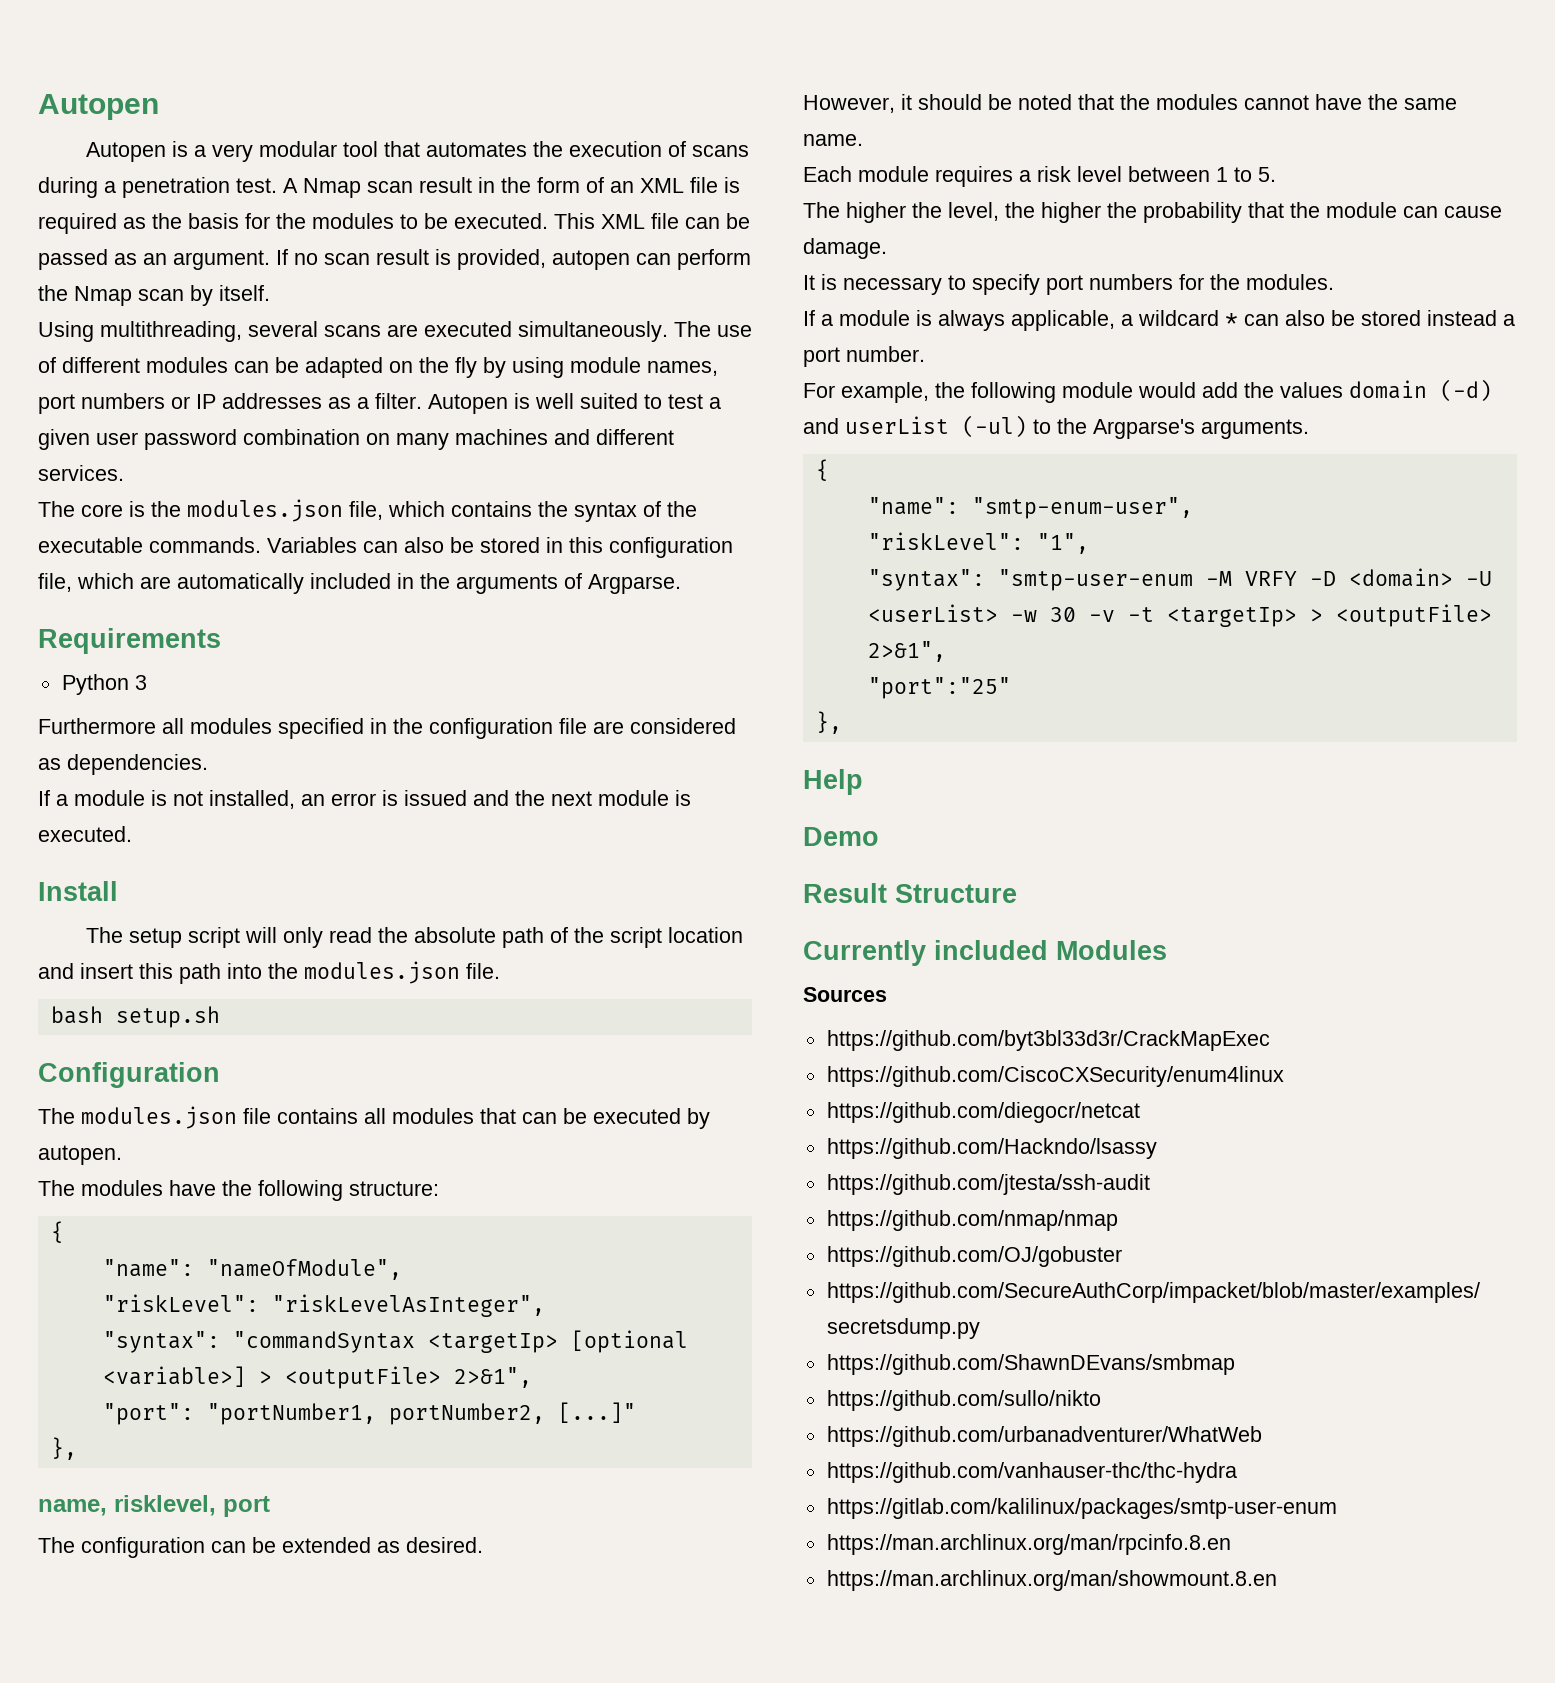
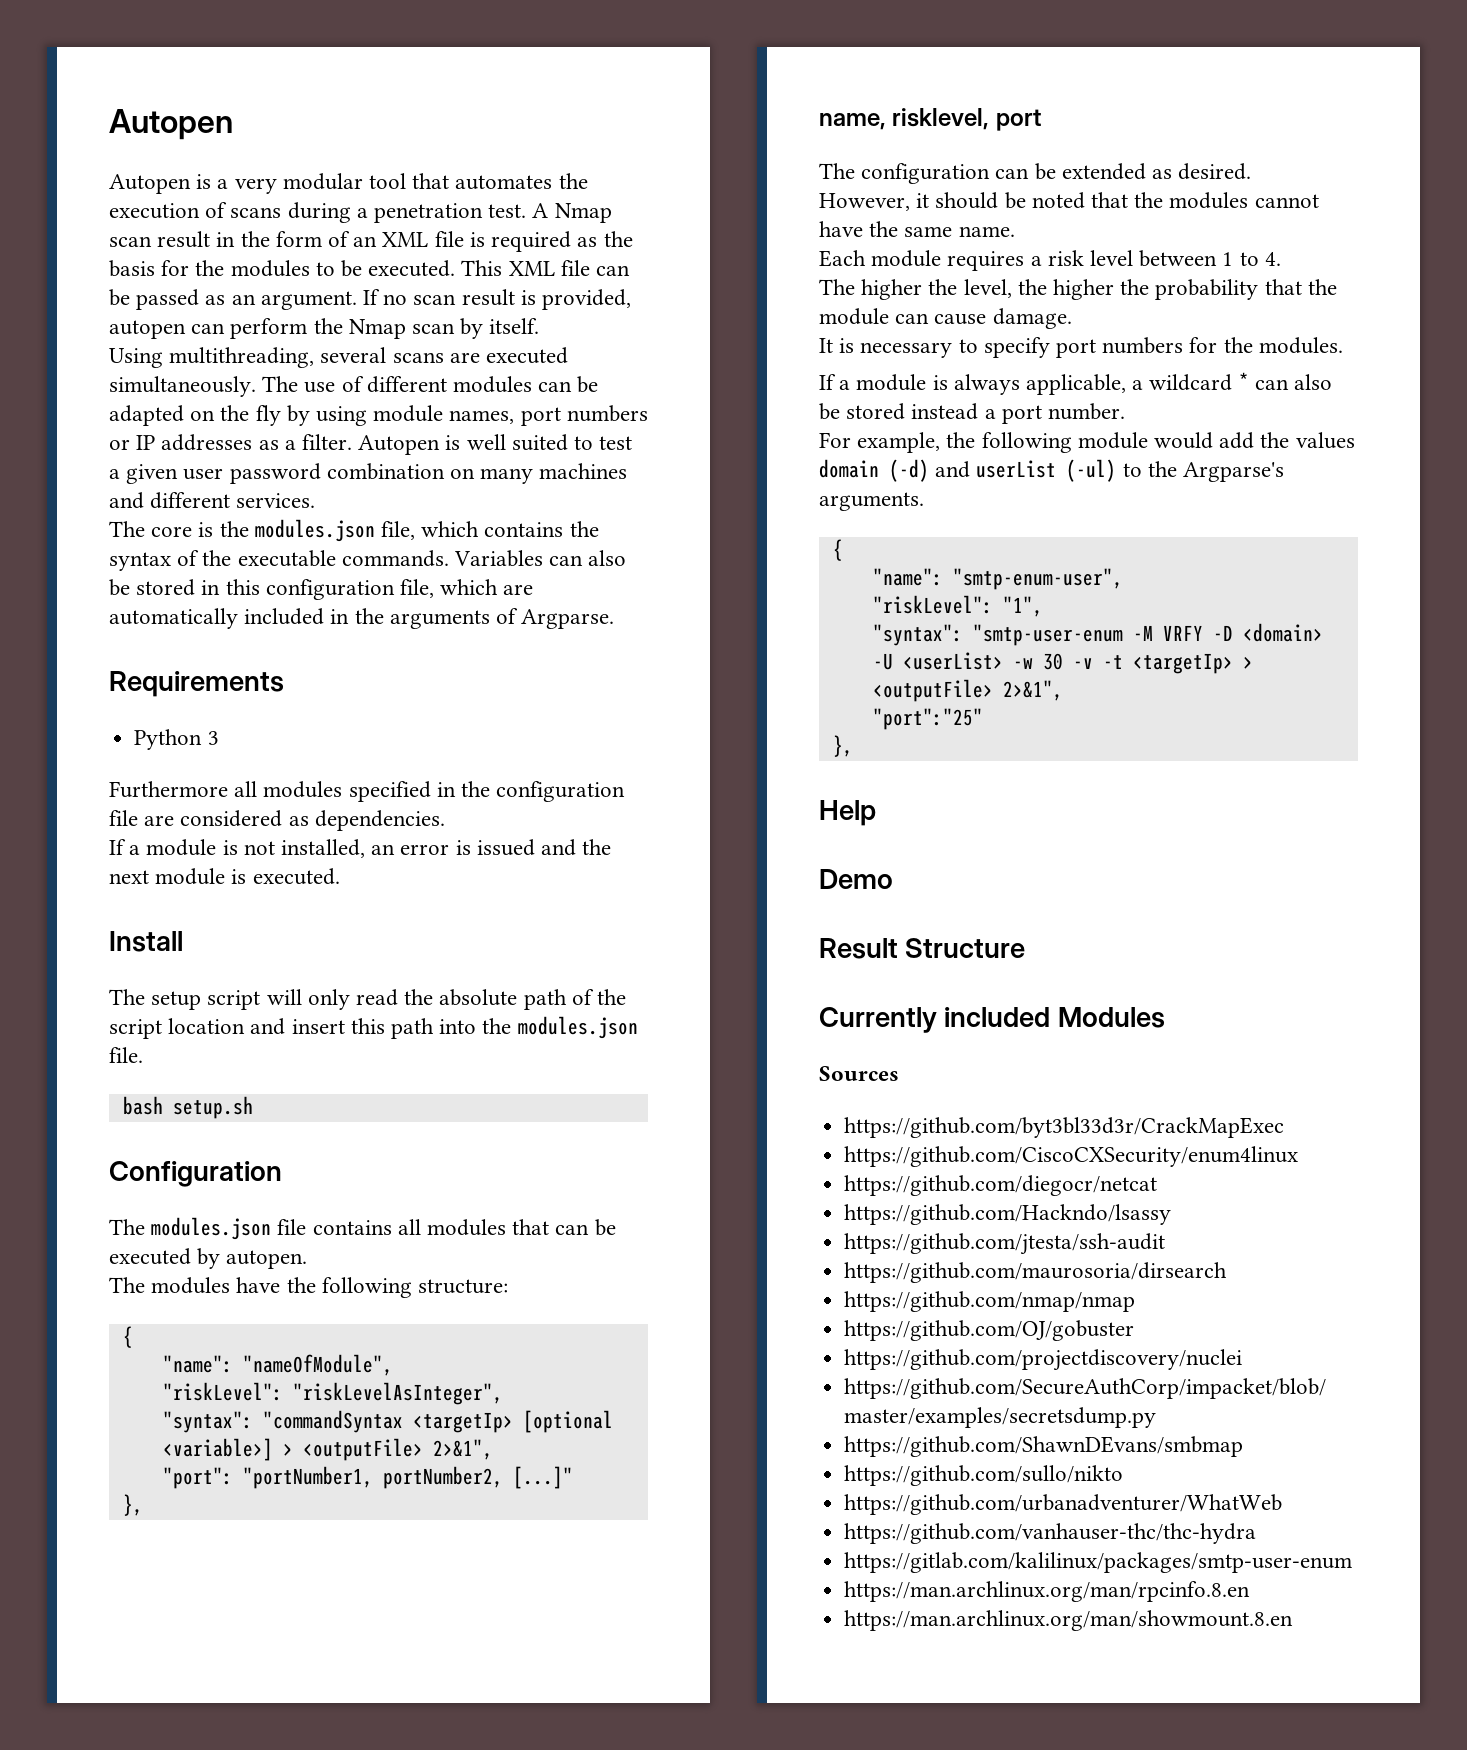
- Each module requires a risk level between 1 to 5.
+ Each module requires a risk level between 1 to 4.
+ https://github.com/maurosoria/dirsearch
+ https://github.com/projectdiscovery/nuclei

